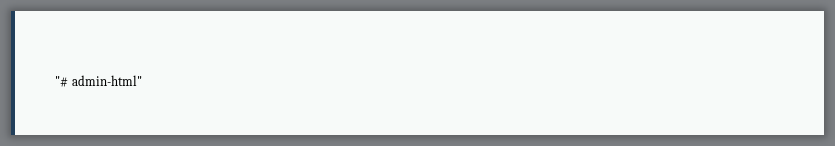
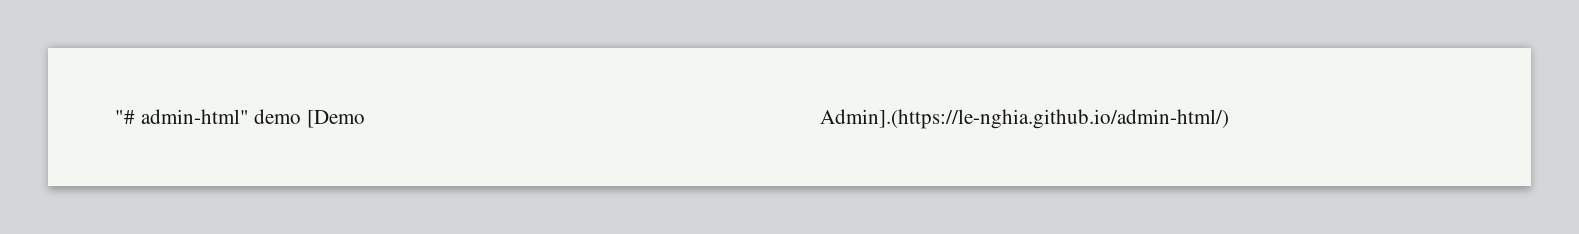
- "# admin-html"
+ "# admin-html" demo [Demo Admin].(https://le-nghia.github.io/admin-html/)

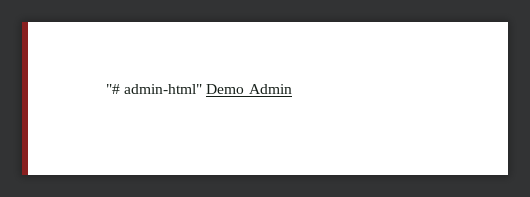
- "# admin-html" demo [Demo Admin].(https://le-nghia.github.io/admin-html/)
+ "# admin-html" Demo Admin

